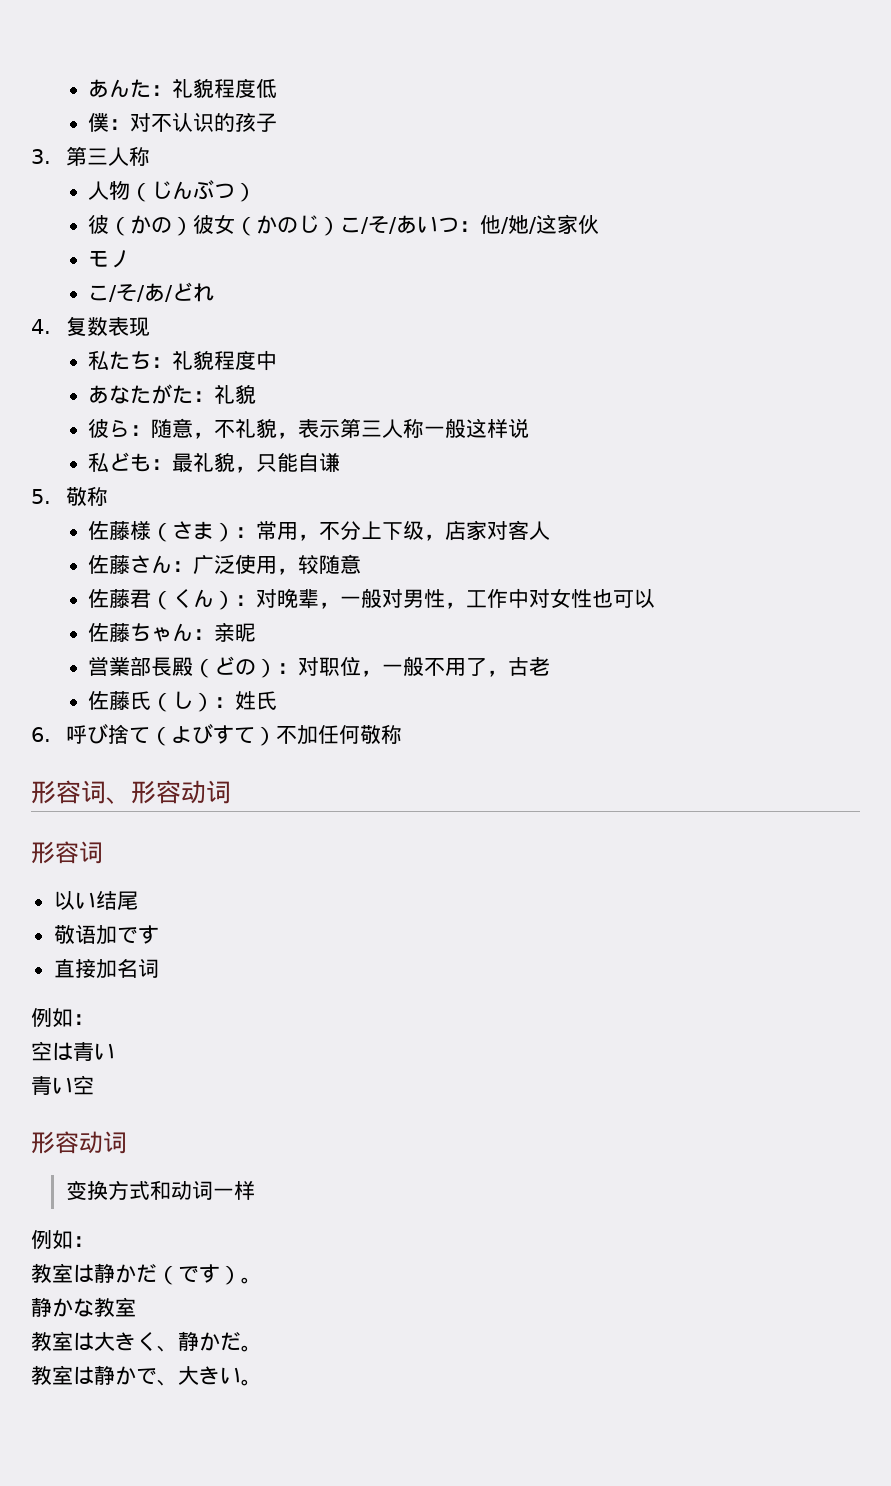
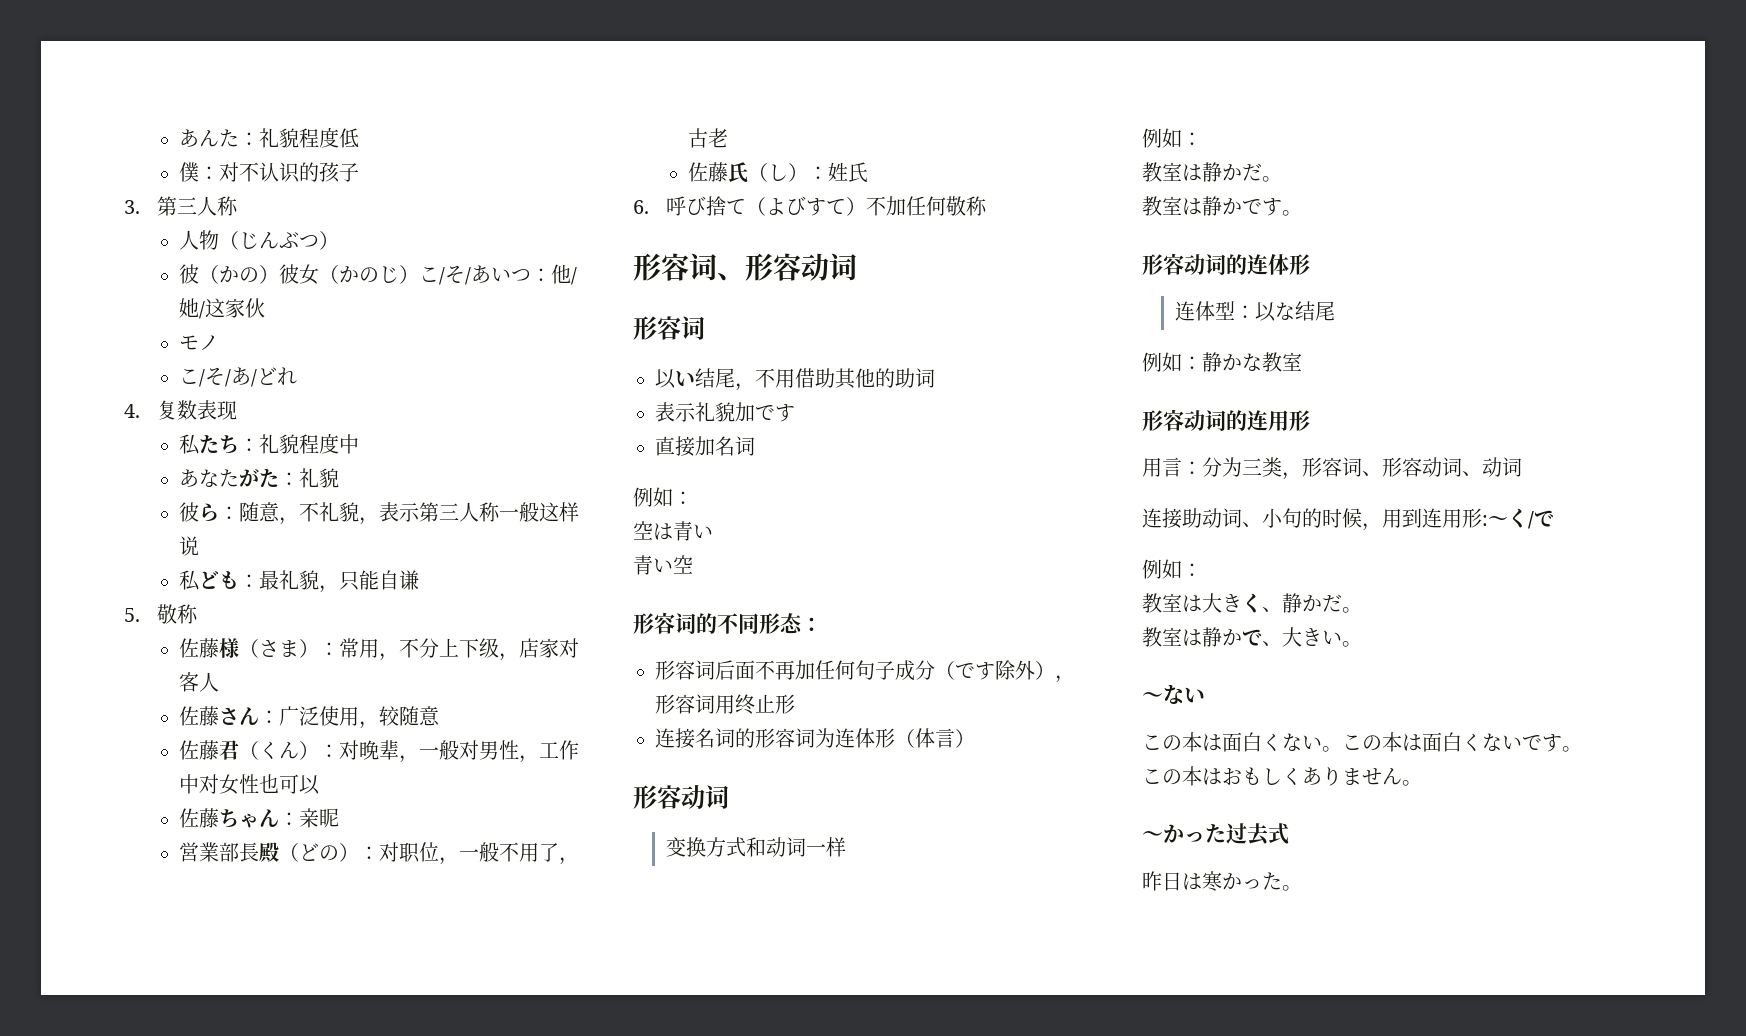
- 以い结尾
- 敬语加です
+ 以い结尾，不用借助其他的助词
+ 表示礼貌加です
+ 形容词的不同形态：
+ 形容词后面不再加任何句子成分（です除外），形容词用终止形
+ 连接名词的形容词为连体形（体言）
- 教室は静かだ（です）。
- 静かな教室
+ 教室は静かだ。
+ 教室は静かです。
+ 形容动词的连体形
+ 连体型：以な结尾
+ 例如：静かな教室
+ 形容动词的连用形
+ 用言：分为三类，形容词、形容动词、动词
+ 连接助动词、小句的时候，用到连用形:〜く/で
+ 例如：
+ 〜ない
+ この本は面白くない。この本は面白くないです。この本はおもしくありません。
+ 〜かった过去式
+ 昨日は寒かった。

